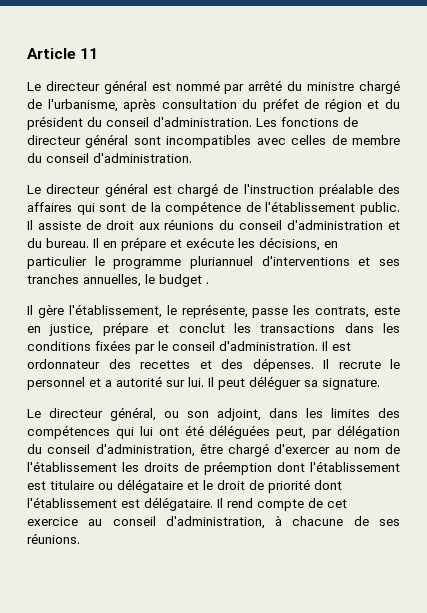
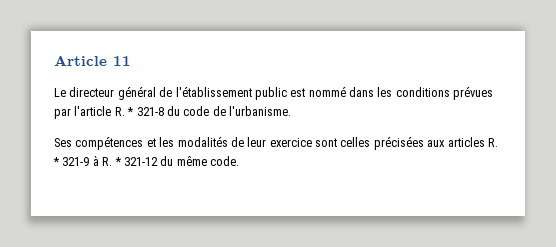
- Le directeur général est nommé par arrêté du ministre chargé de l'urbanisme, après consultation du préfet de région et du président du conseil d'administration. Les fonctions de directeur général sont incompatibles avec celles de membre du conseil d'administration.
- Le directeur général est chargé de l'instruction préalable des affaires qui sont de la compétence de l'établissement public. Il assiste de droit aux réunions du conseil d'administration et du bureau. Il en prépare et exécute les décisions, en particulier le programme pluriannuel d'interventions et ses tranches annuelles, le budget .
- Il gère l'établissement, le représente, passe les contrats, este en justice, prépare et conclut les transactions dans les conditions fixées par le conseil d'administration. Il est ordonnateur des recettes et des dépenses. Il recrute le personnel et a autorité sur lui. Il peut déléguer sa signature.
- Le directeur général, ou son adjoint, dans les limites des compétences qui lui ont été déléguées peut, par délégation du conseil d'administration, être chargé d'exercer au nom de l'établissement les droits de préemption dont l'établissement est titulaire ou délégataire et le droit de priorité dont l'établissement est délégataire. Il rend compte de cet exercice au conseil d'administration, à chacune de ses réunions.
+ Le directeur général de l'établissement public est nommé dans les conditions prévues par l'article R. * 321-8 du code de l'urbanisme.
+ Ses compétences et les modalités de leur exercice sont celles précisées aux articles R. * 321-9 à R. * 321-12 du même code.

